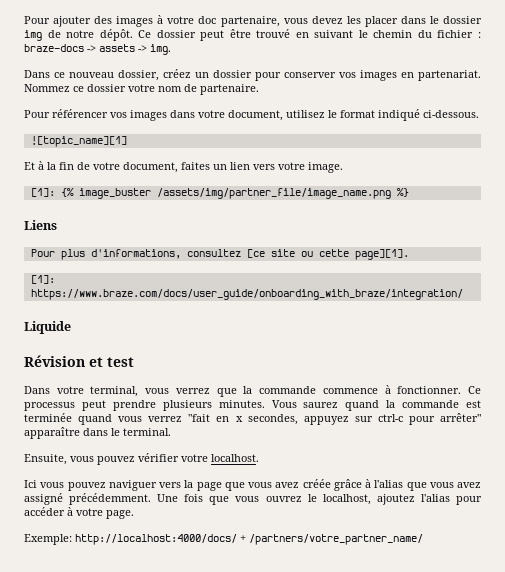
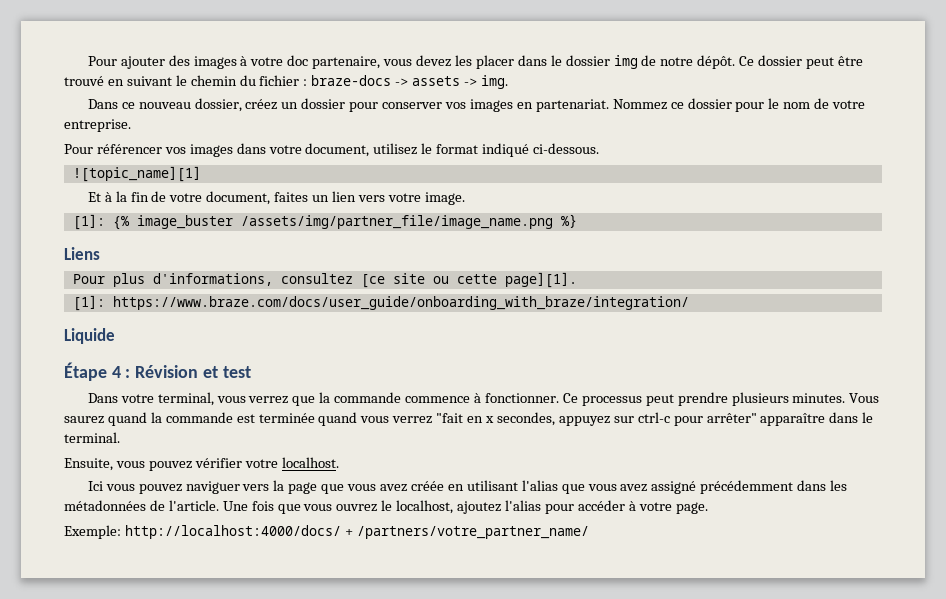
- Nommez ce dossier votre nom de partenaire.
+ Nommez ce dossier pour le nom de votre entreprise.
- Révision et test
+ Étape 4 : Révision et test
- Ici vous pouvez naviguer vers la page que vous avez créée grâce à l'alias que vous avez assigné précédemment.
+ Ici vous pouvez naviguer vers la page que vous avez créée en utilisant l'alias que vous avez assigné précédemment dans les métadonnées de l'article.

